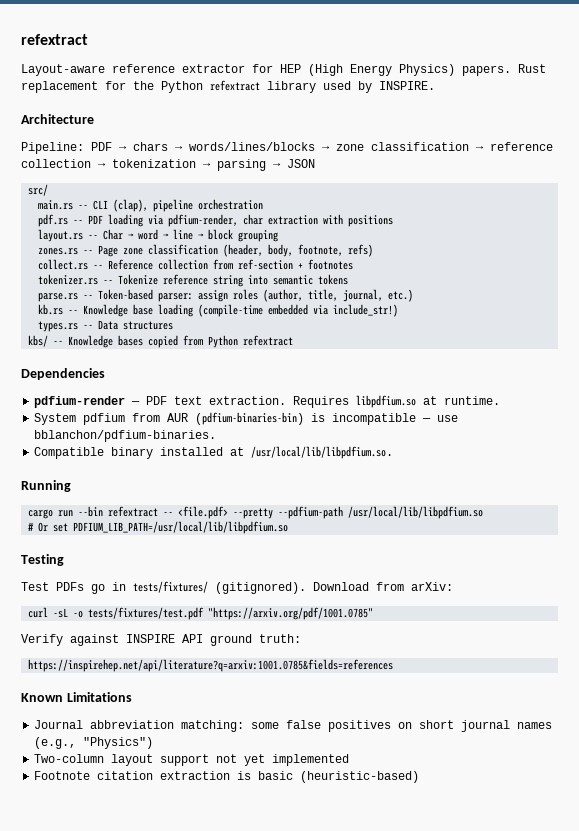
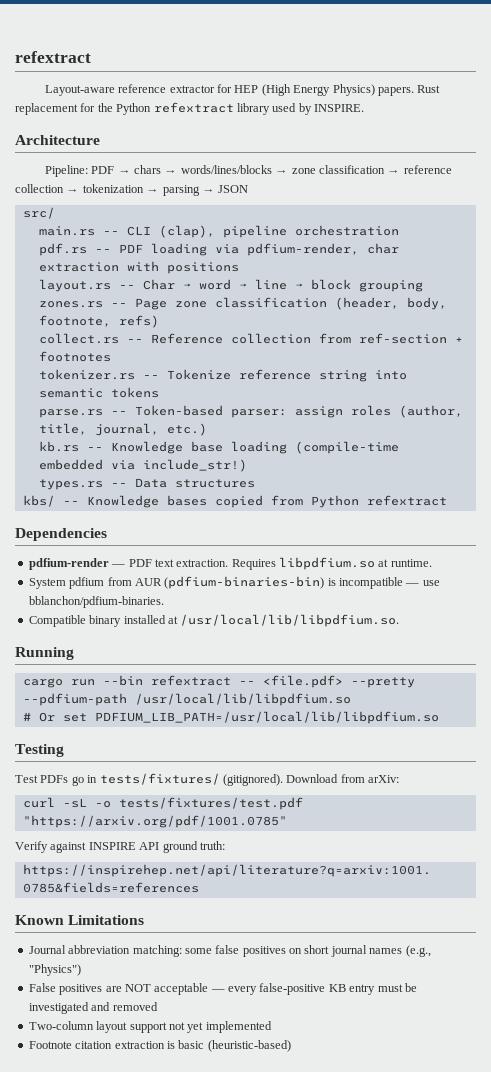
+ False positives are NOT acceptable — every false-positive KB entry must be investigated and removed

